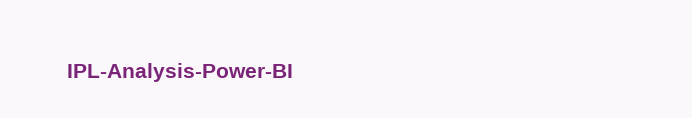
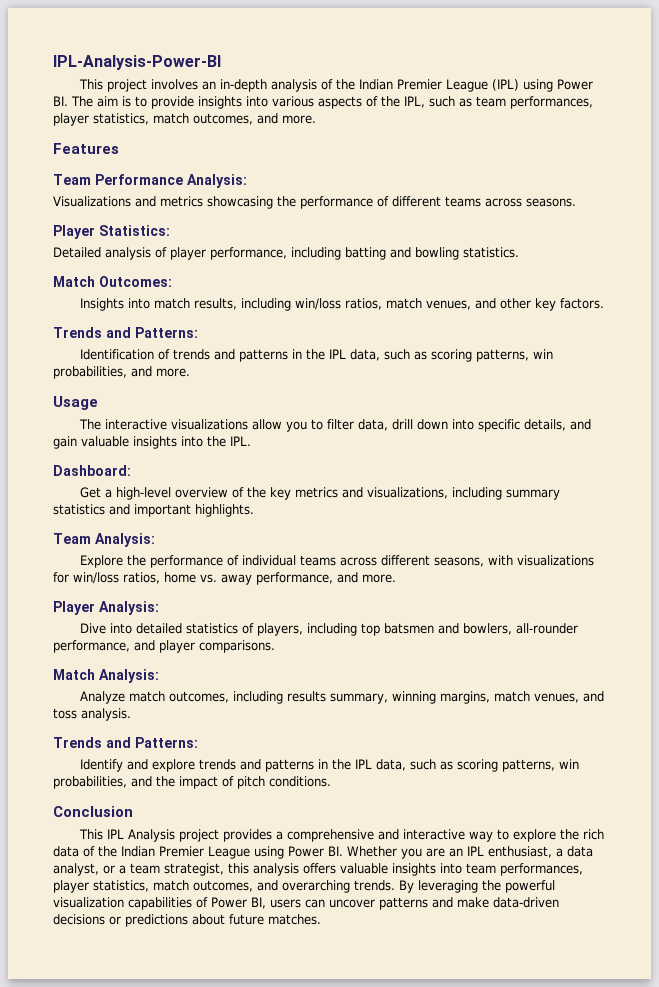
+ This project involves an in-depth analysis of the Indian Premier League (IPL) using Power BI. The aim is to provide insights into various aspects of the IPL, such as team performances, player statistics, match outcomes, and more.
+ Features
+ Team Performance Analysis:
+ Visualizations and metrics showcasing the performance of different teams across seasons.
+ Player Statistics:
+ Detailed analysis of player performance, including batting and bowling statistics.
+ Match Outcomes:
+ Insights into match results, including win/loss ratios, match venues, and other key factors.
+ Trends and Patterns:
+ Identification of trends and patterns in the IPL data, such as scoring patterns, win probabilities, and more.
+ Usage
+ The interactive visualizations allow you to filter data, drill down into specific details, and gain valuable insights into the IPL.
+ Dashboard:
+ Get a high-level overview of the key metrics and visualizations, including summary statistics and important highlights.
+ Team Analysis:
+ Explore the performance of individual teams across different seasons, with visualizations for win/loss ratios, home vs. away performance, and more.
+ Player Analysis:
+ Dive into detailed statistics of players, including top batsmen and bowlers, all-rounder performance, and player comparisons.
+ Match Analysis:
+ Analyze match outcomes, including results summary, winning margins, match venues, and toss analysis.
+ Trends and Patterns:
+ Identify and explore trends and patterns in the IPL data, such as scoring patterns, win probabilities, and the impact of pitch conditions.
+ Conclusion
+ This IPL Analysis project provides a comprehensive and interactive way to explore the rich data of the Indian Premier League using Power BI. Whether you are an IPL enthusiast, a data analyst, or a team strategist, this analysis offers valuable insights into team performances, player statistics, match outcomes, and overarching trends. By leveraging the powerful visualization capabilities of Power BI, users can uncover patterns and make data-driven decisions or predictions about future matches.

